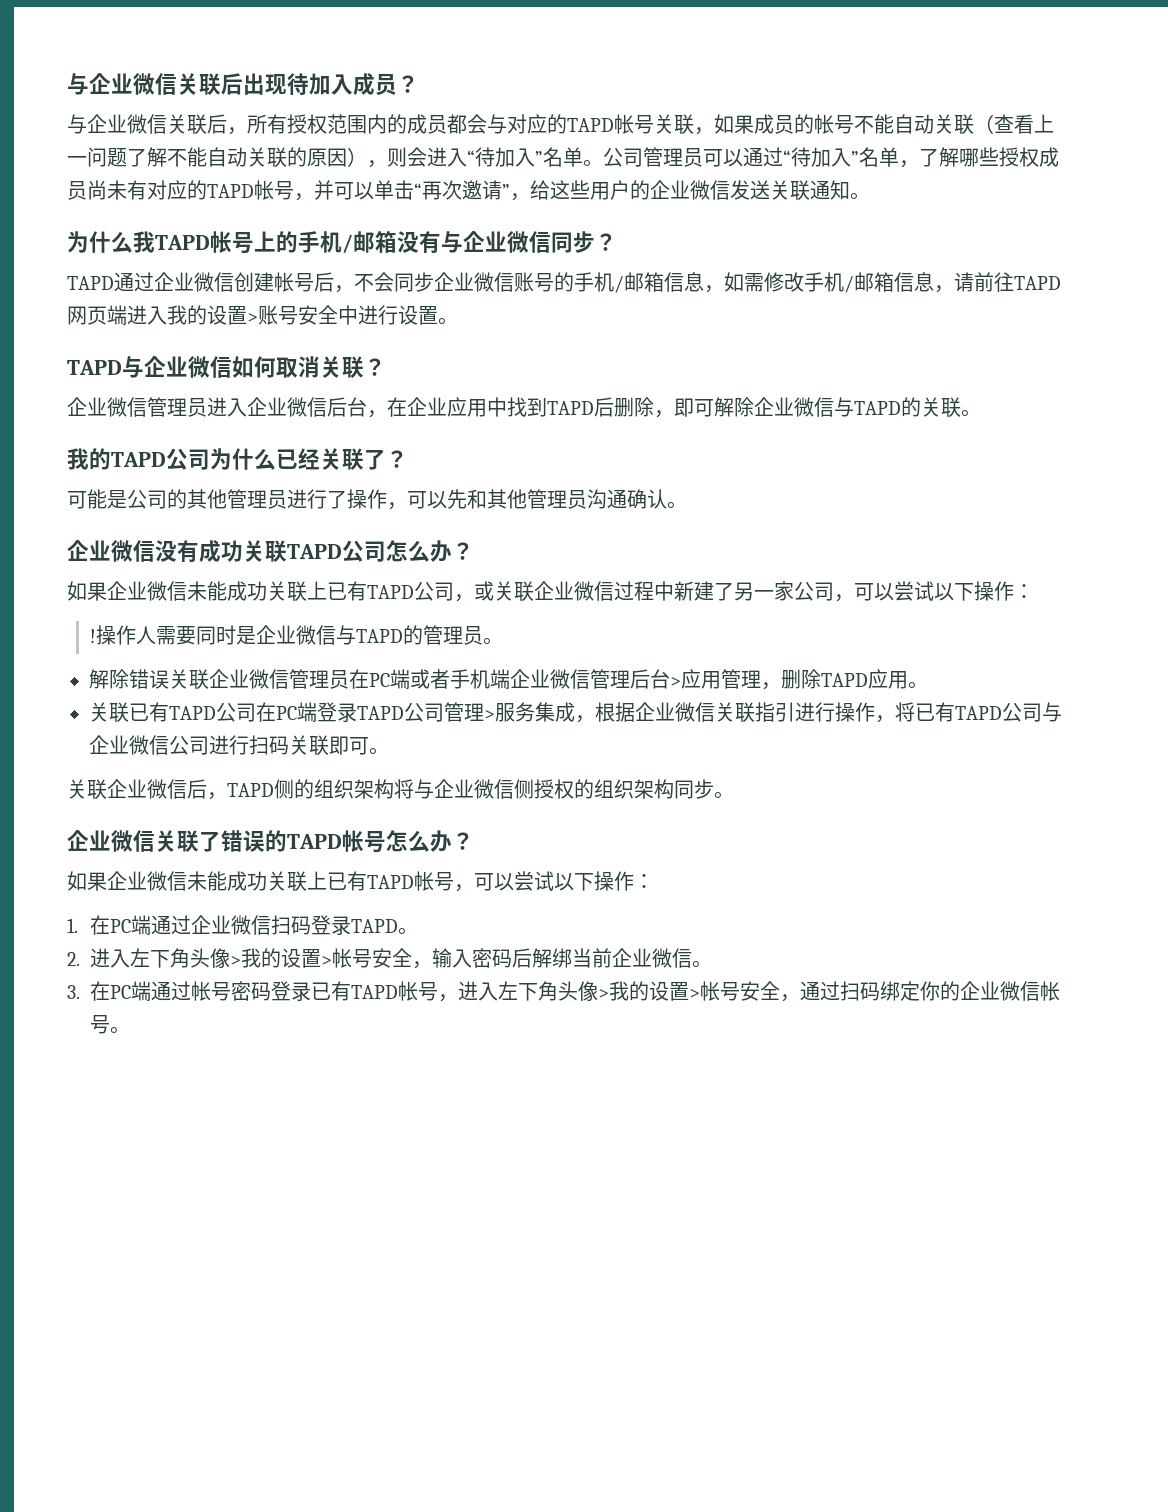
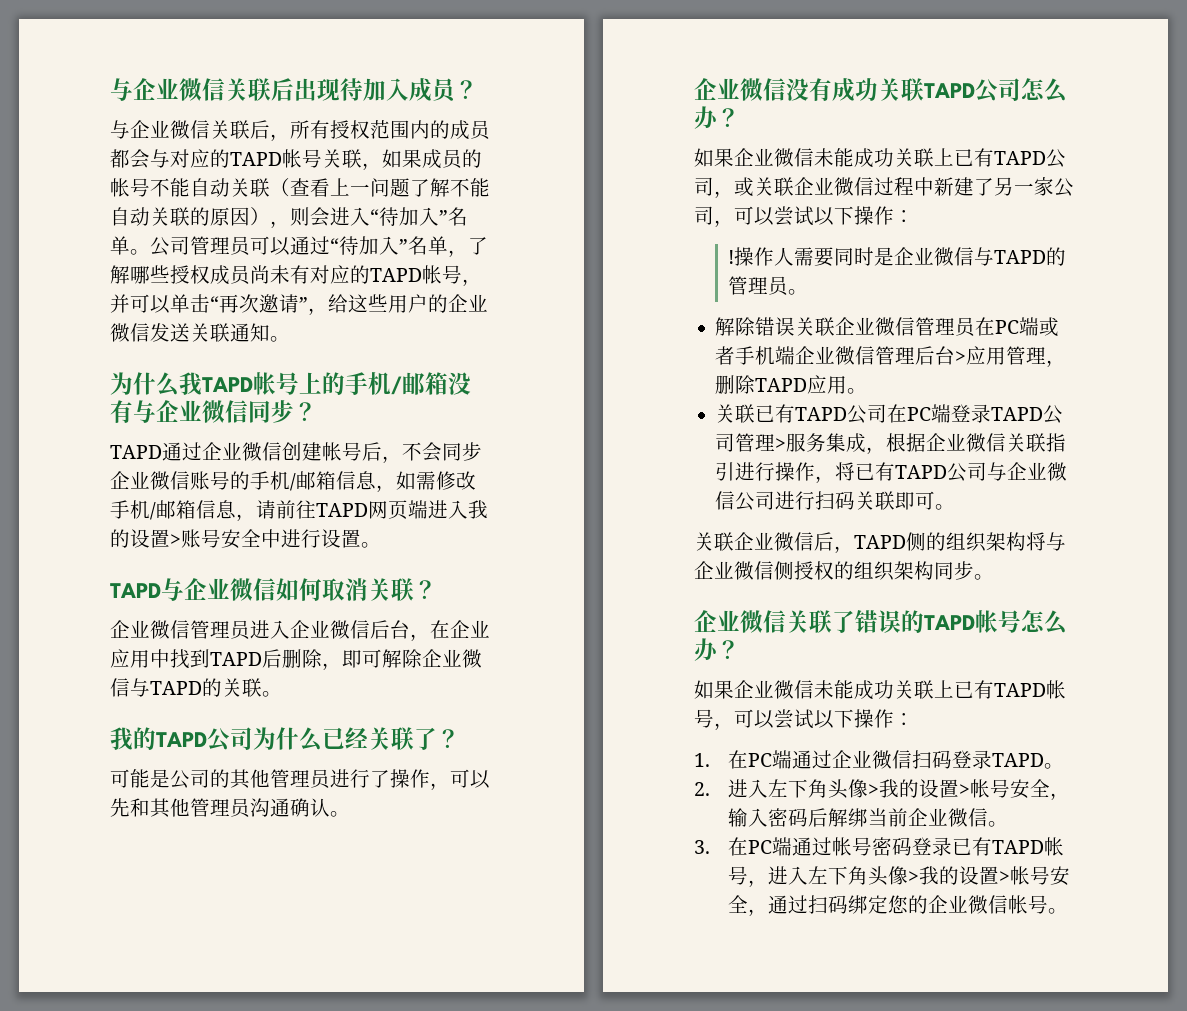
- 3.在PC端通过帐号密码登录已有TAPD帐号，进入左下角头像>我的设置>帐号安全，通过扫码绑定你的企业微信帐号。
+ 3.在PC端通过帐号密码登录已有TAPD帐号，进入左下角头像>我的设置>帐号安全，通过扫码绑定您的企业微信帐号。

